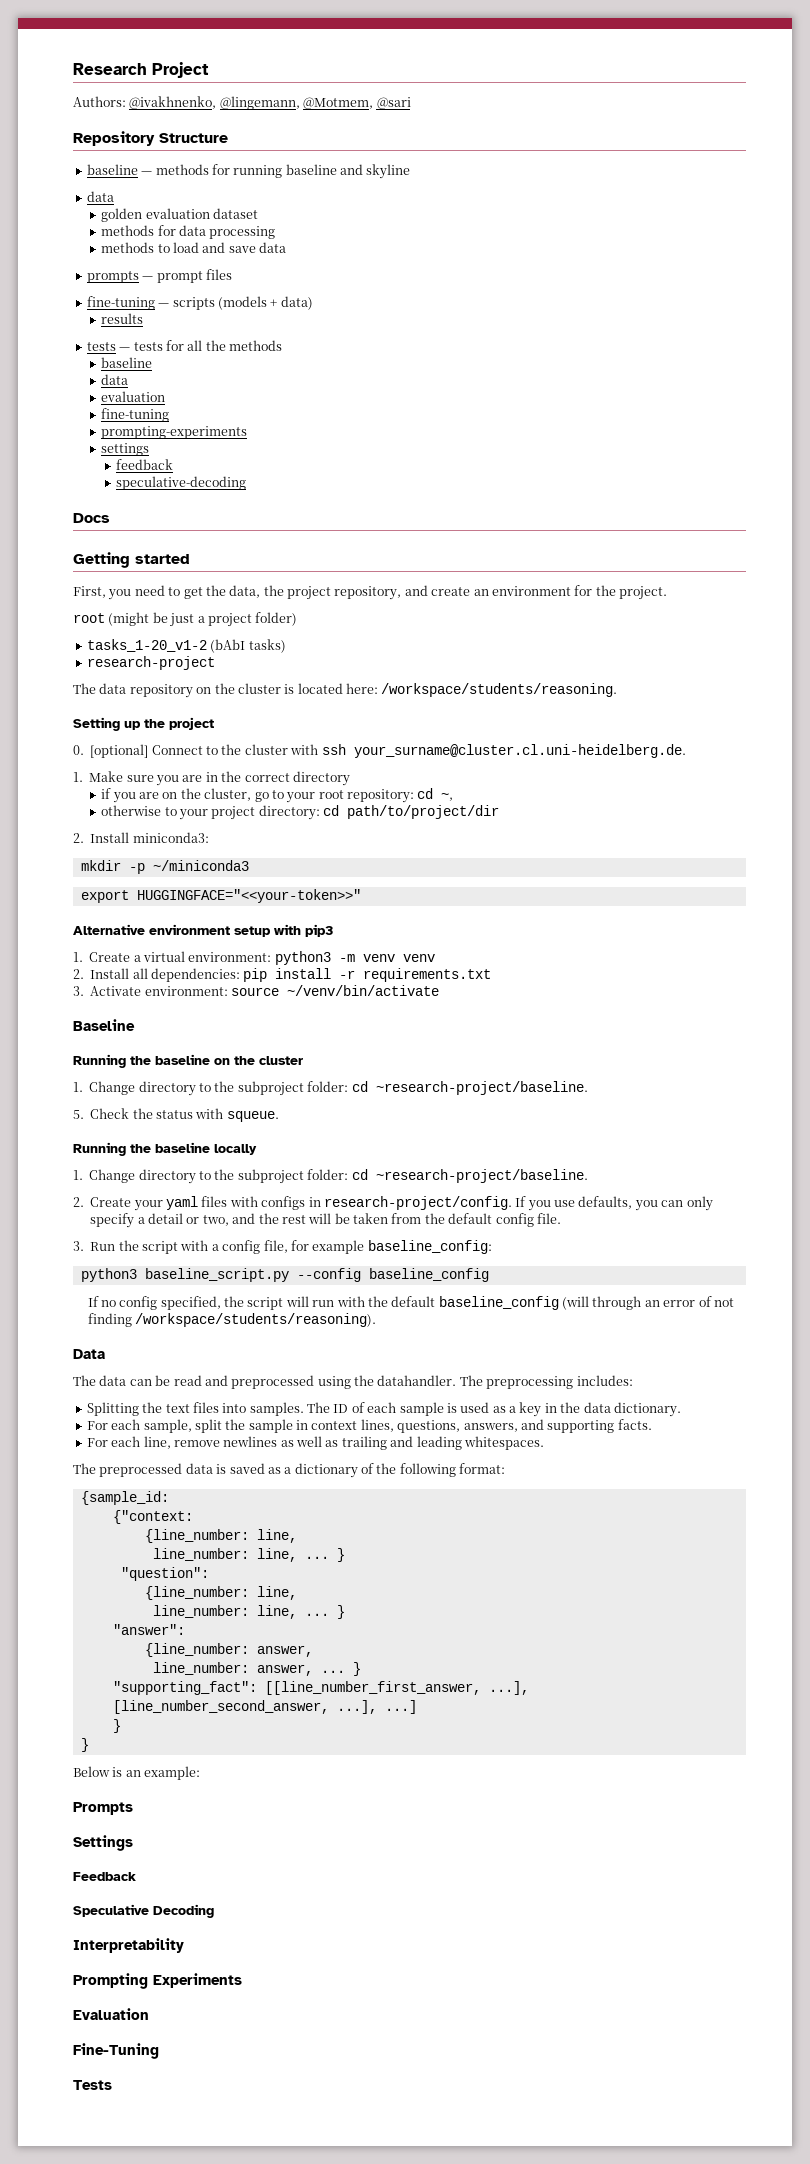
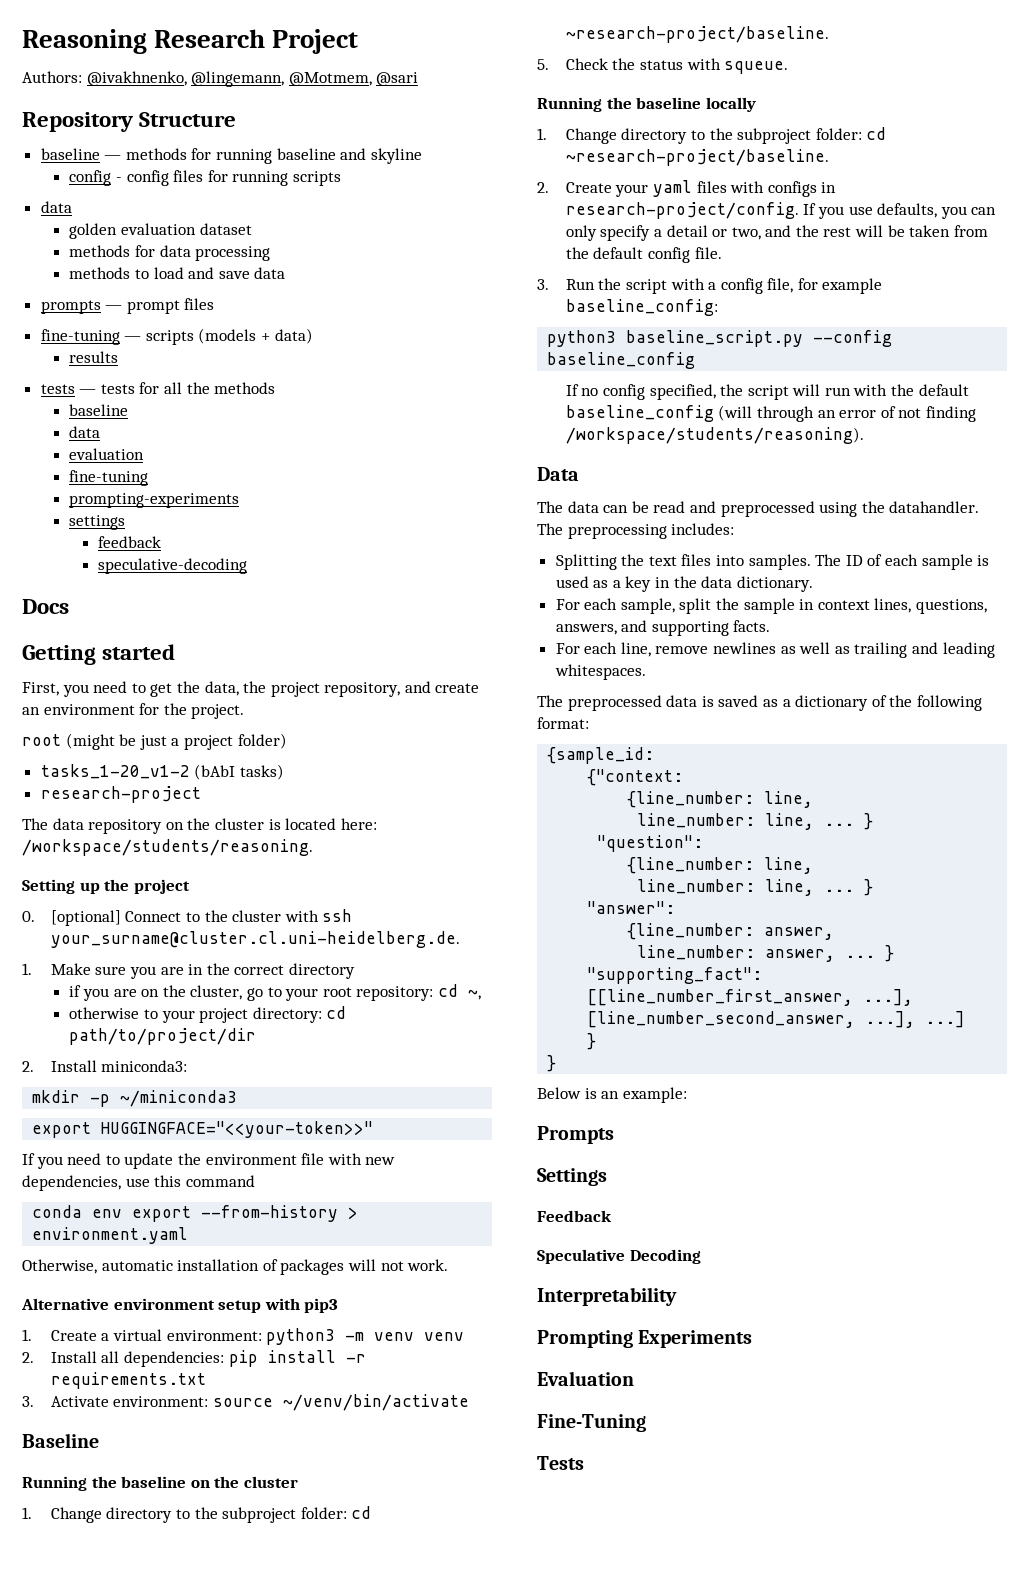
- Research Project
+ Reasoning Research Project
+ config - config files for running scripts
+ If you need to update the environment file with new dependencies, use this command
+ conda env export --from-history > environment.yaml
+ Otherwise, automatic installation of packages will not work.

